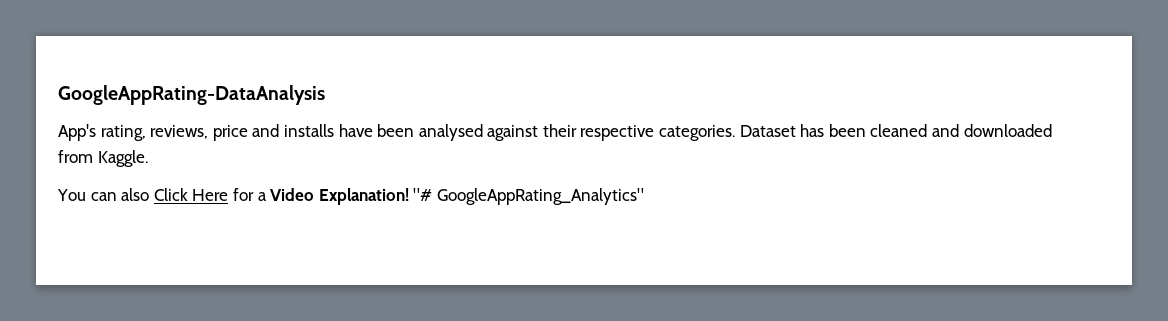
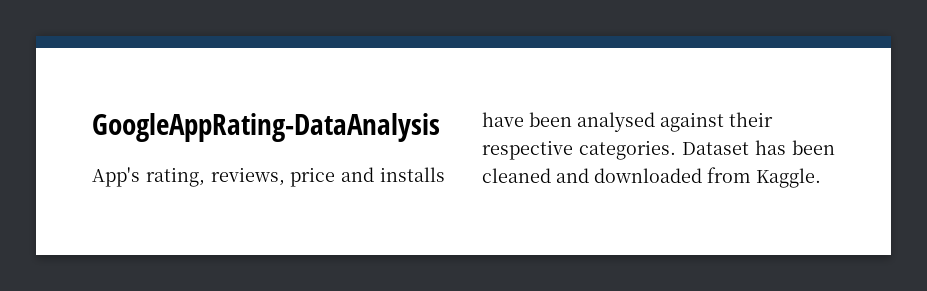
- You can also Click Here for a Video Explanation! "# GoogleAppRating_Analytics"

